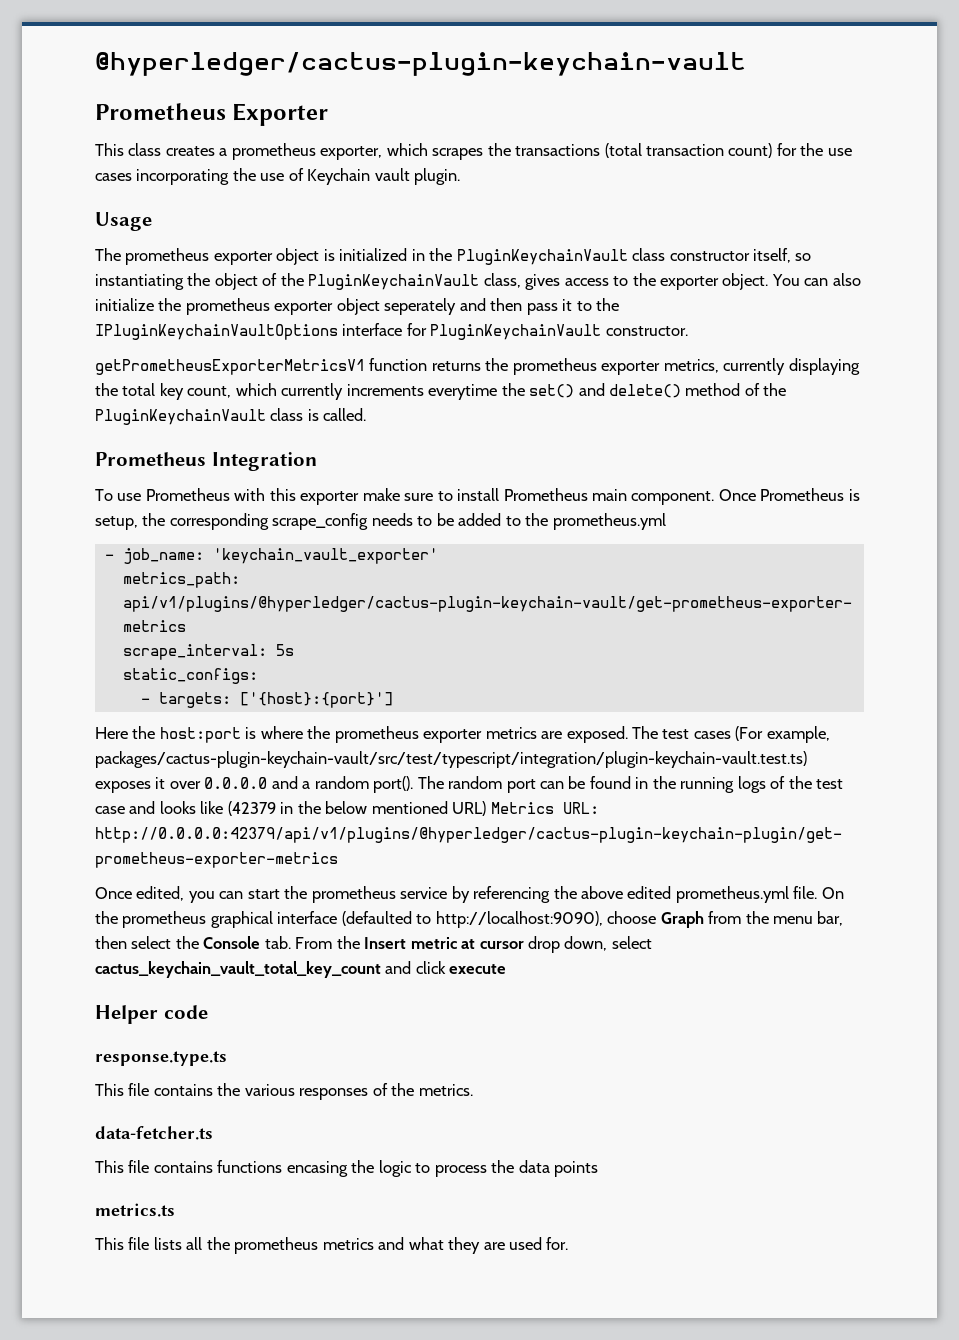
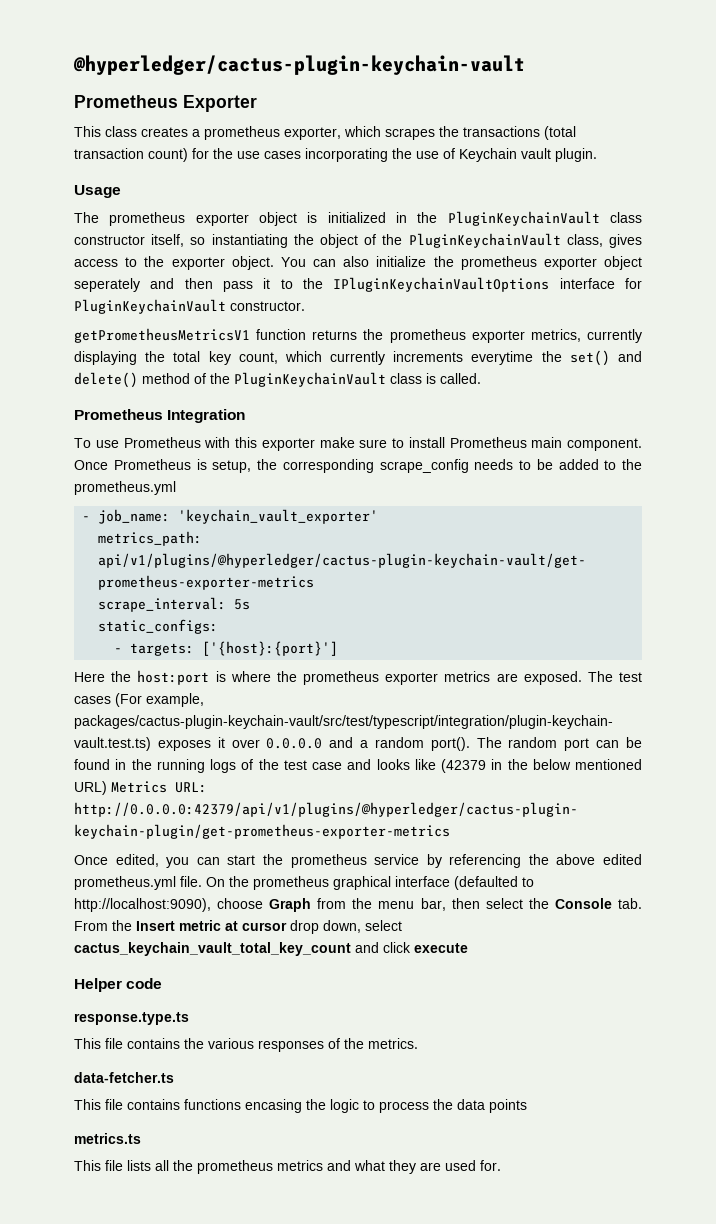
- getPrometheusExporterMetricsV1 function returns the prometheus exporter metrics, currently displaying the total key count, which currently increments everytime the set() and delete() method of the PluginKeychainVault class is called.
+ getPrometheusMetricsV1 function returns the prometheus exporter metrics, currently displaying the total key count, which currently increments everytime the set() and delete() method of the PluginKeychainVault class is called.

